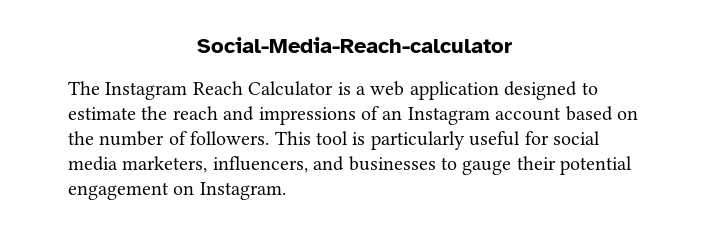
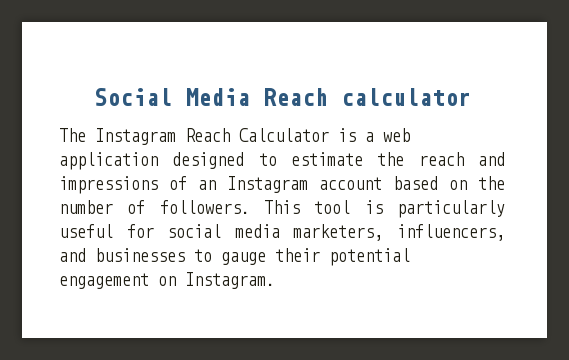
- Social-Media-Reach-calculator
+ Social Media Reach calculator

